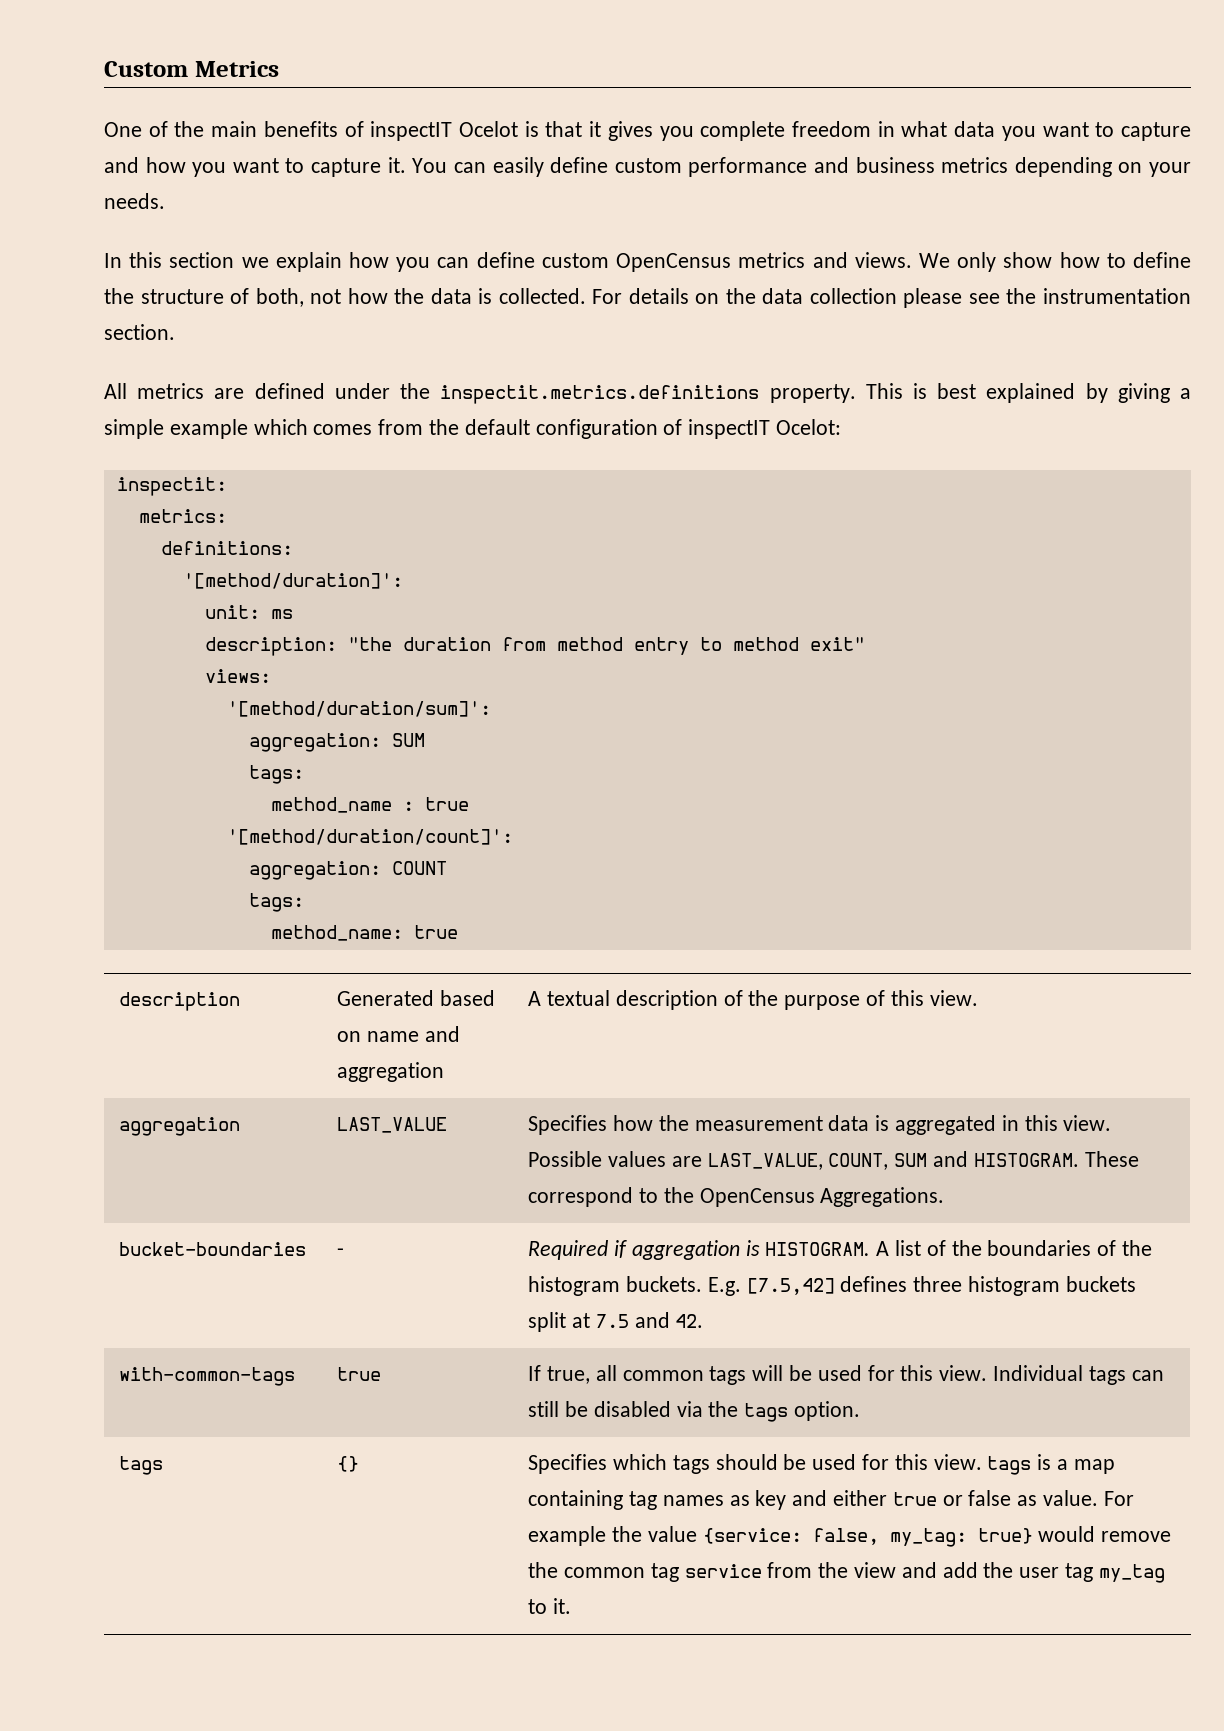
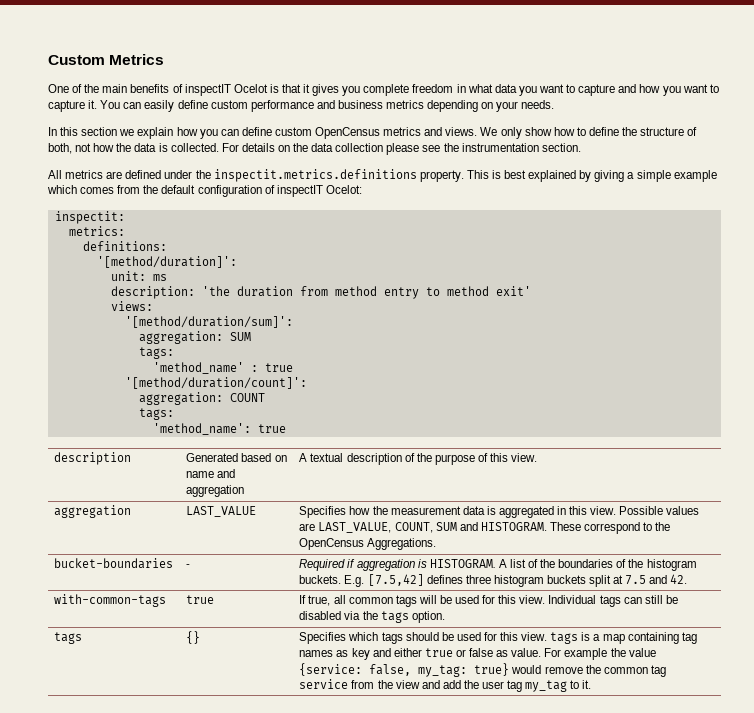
- description: "the duration from method entry to method exit"
+ description: 'the duration from method entry to method exit'
- method_name : true
+ 'method_name' : true
- method_name: true
+ 'method_name': true

